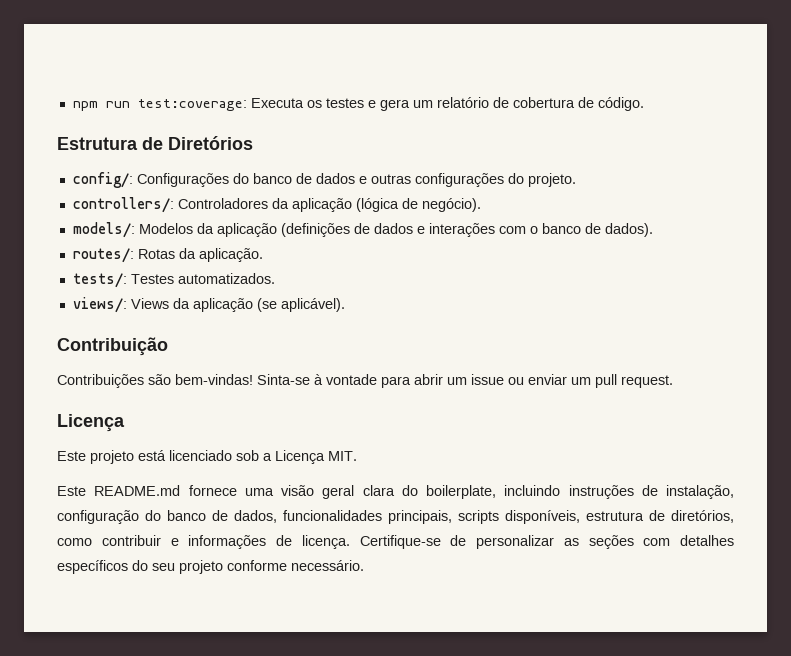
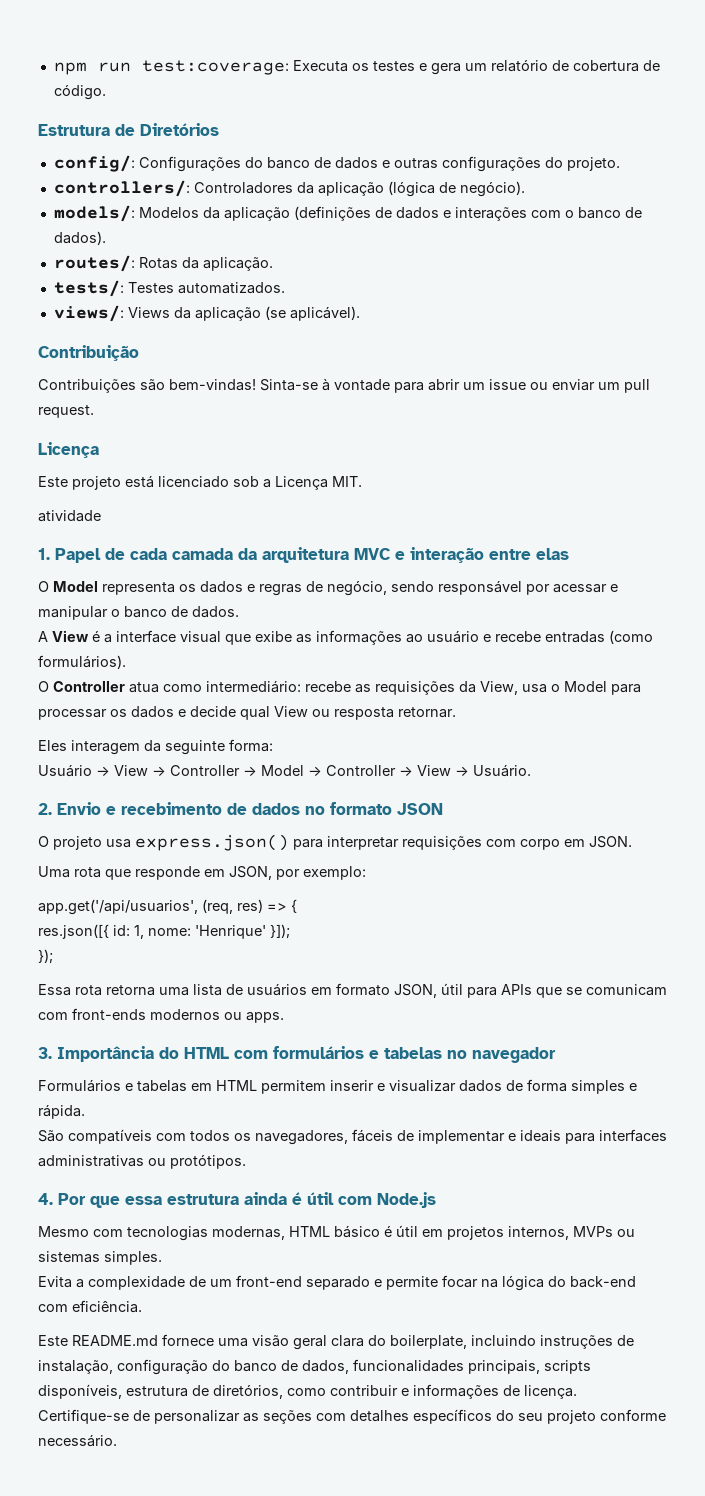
+ atividade
+ 1. Papel de cada camada da arquitetura MVC e interação entre elas
+ O Model representa os dados e regras de negócio, sendo responsável por acessar e manipular o banco de dados.
+ A View é a interface visual que exibe as informações ao usuário e recebe entradas (como formulários).
+ O Controller atua como intermediário: recebe as requisições da View, usa o Model para processar os dados e decide qual View ou resposta retornar.
+ Eles interagem da seguinte forma:
+ Usuário → View → Controller → Model → Controller → View → Usuário.
+ 2. Envio e recebimento de dados no formato JSON
+ O projeto usa express.json() para interpretar requisições com corpo em JSON.
+ Uma rota que responde em JSON, por exemplo:
+ app.get('/api/usuarios', (req, res) => {
+ res.json([{ id: 1, nome: 'Henrique' }]);
+ });
+ Essa rota retorna uma lista de usuários em formato JSON, útil para APIs que se comunicam com front-ends modernos ou apps.
+ 3. Importância do HTML com formulários e tabelas no navegador
+ Formulários e tabelas em HTML permitem inserir e visualizar dados de forma simples e rápida.
+ São compatíveis com todos os navegadores, fáceis de implementar e ideais para interfaces administrativas ou protótipos.
+ 4. Por que essa estrutura ainda é útil com Node.js
+ Mesmo com tecnologias modernas, HTML básico é útil em projetos internos, MVPs ou sistemas simples.
+ Evita a complexidade de um front-end separado e permite focar na lógica do back-end com eficiência.

